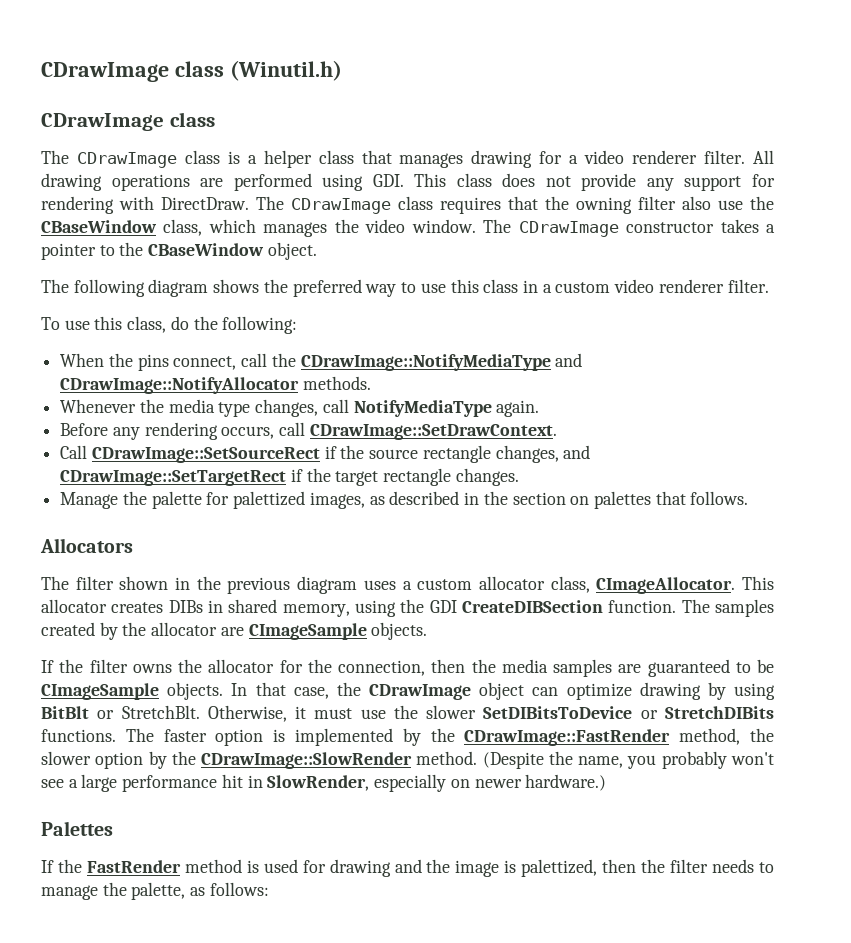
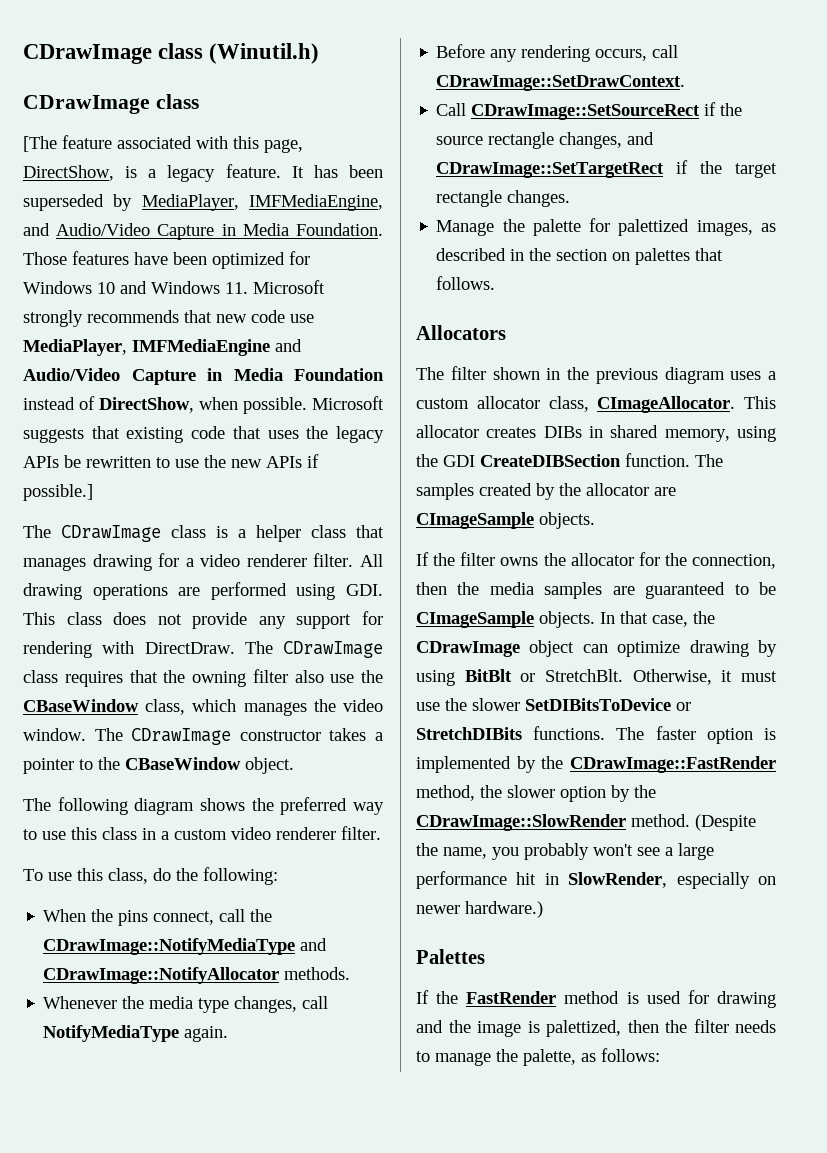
+ [The feature associated with this page, DirectShow, is a legacy feature. It has been superseded by MediaPlayer, IMFMediaEngine, and Audio/Video Capture in Media Foundation. Those features have been optimized for Windows 10 and Windows 11. Microsoft strongly recommends that new code use MediaPlayer, IMFMediaEngine and Audio/Video Capture in Media Foundation instead of DirectShow, when possible. Microsoft suggests that existing code that uses the legacy APIs be rewritten to use the new APIs if possible.]

